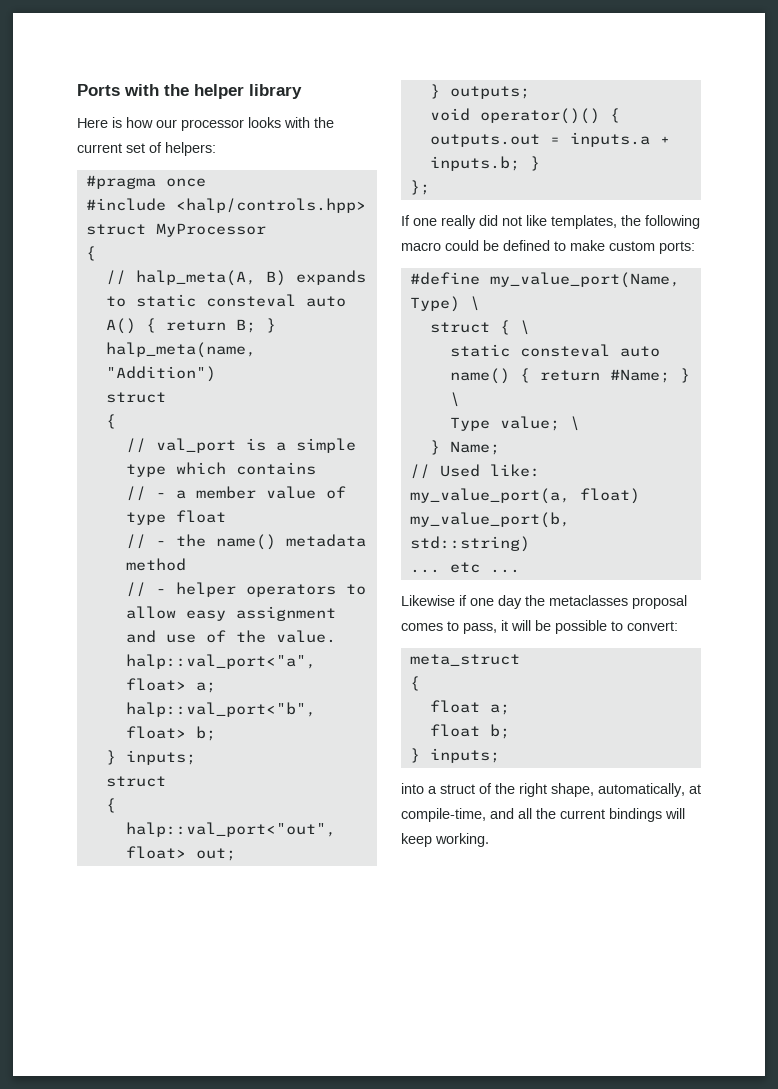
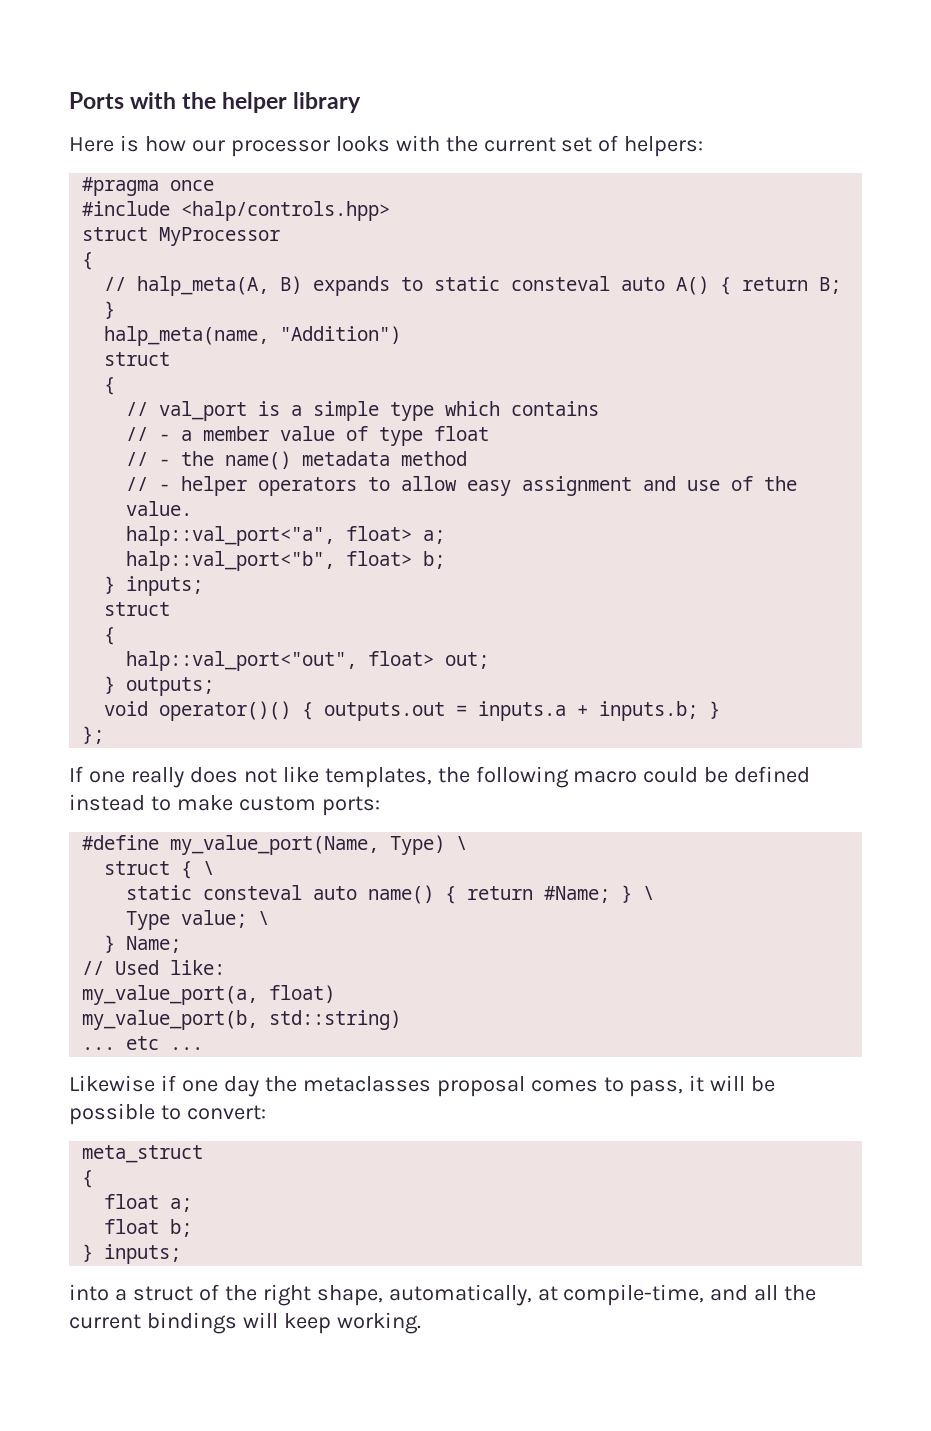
- If one really did not like templates, the following macro could be defined to make custom ports:
+ If one really does not like templates, the following macro could be defined instead to make custom ports:

